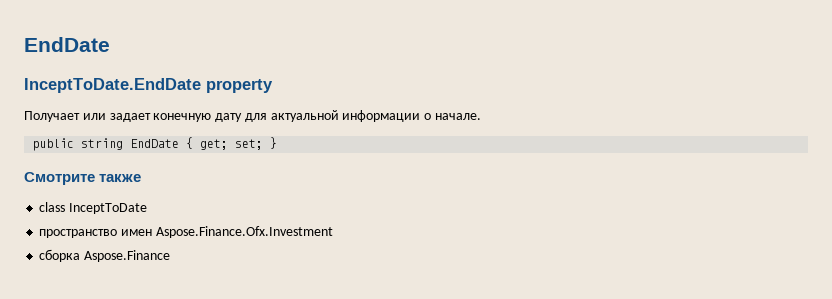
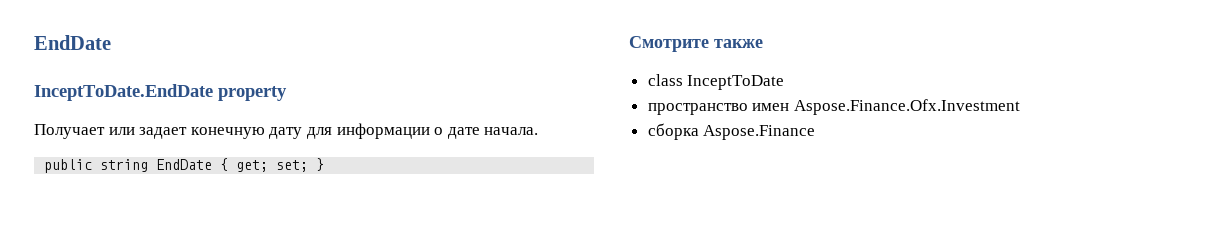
- Получает или задает конечную дату для актуальной информации о начале.
+ Получает или задает конечную дату для информации о дате начала.

